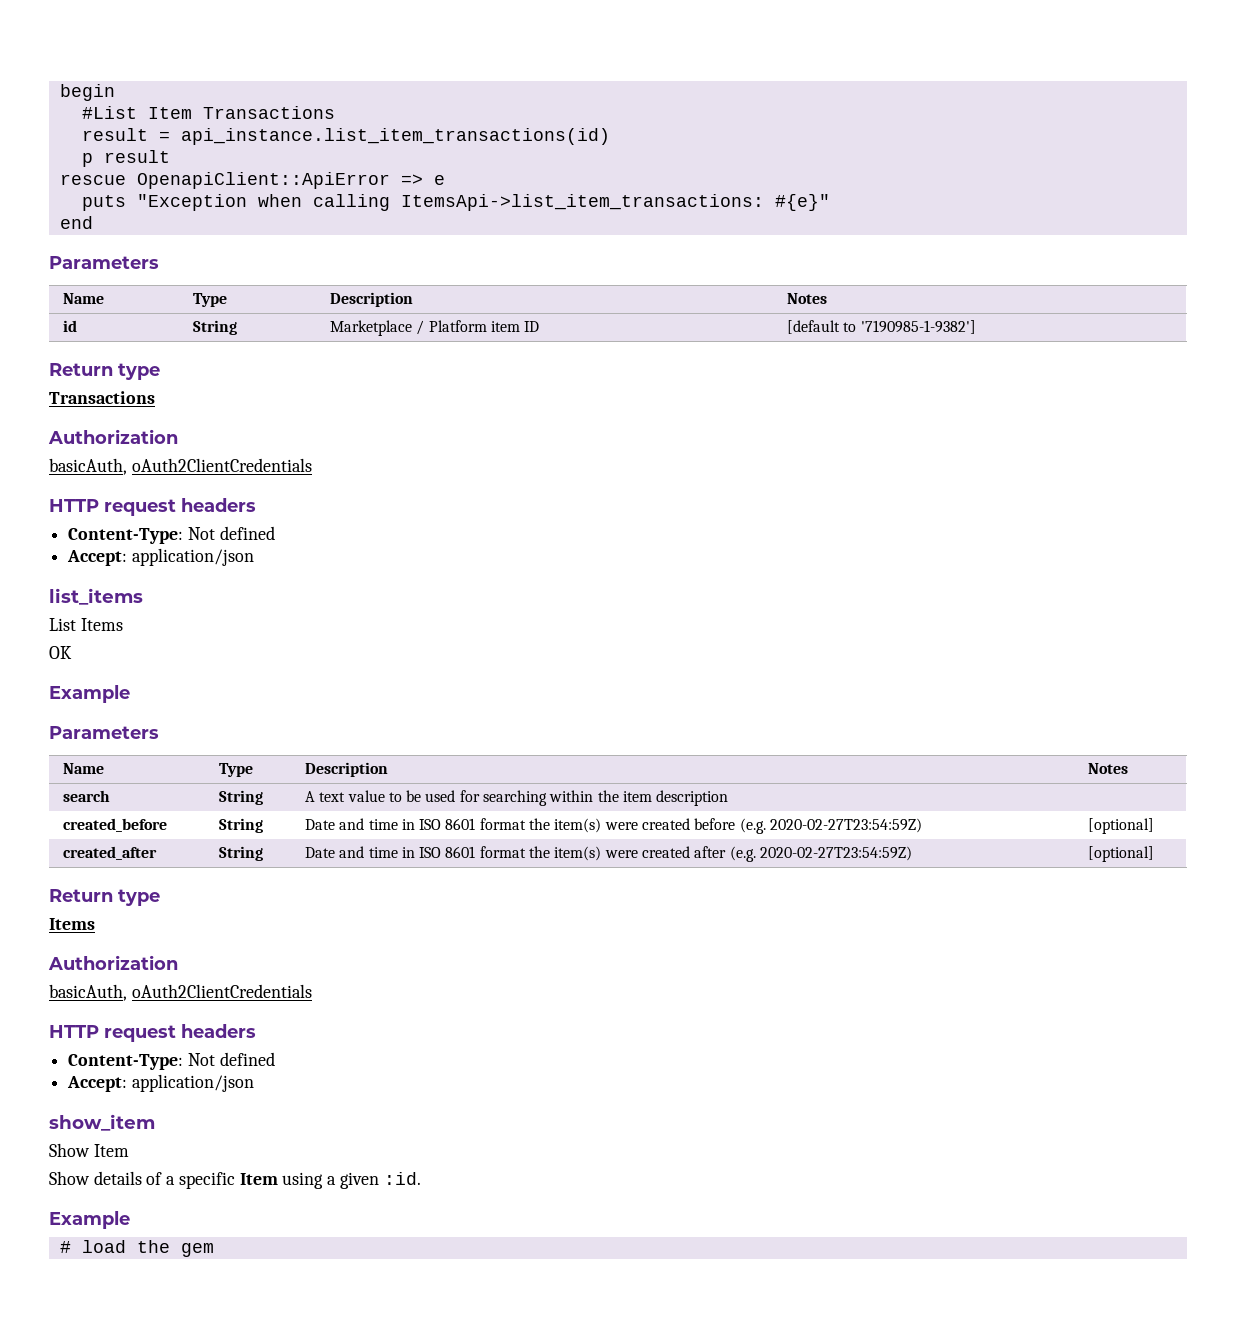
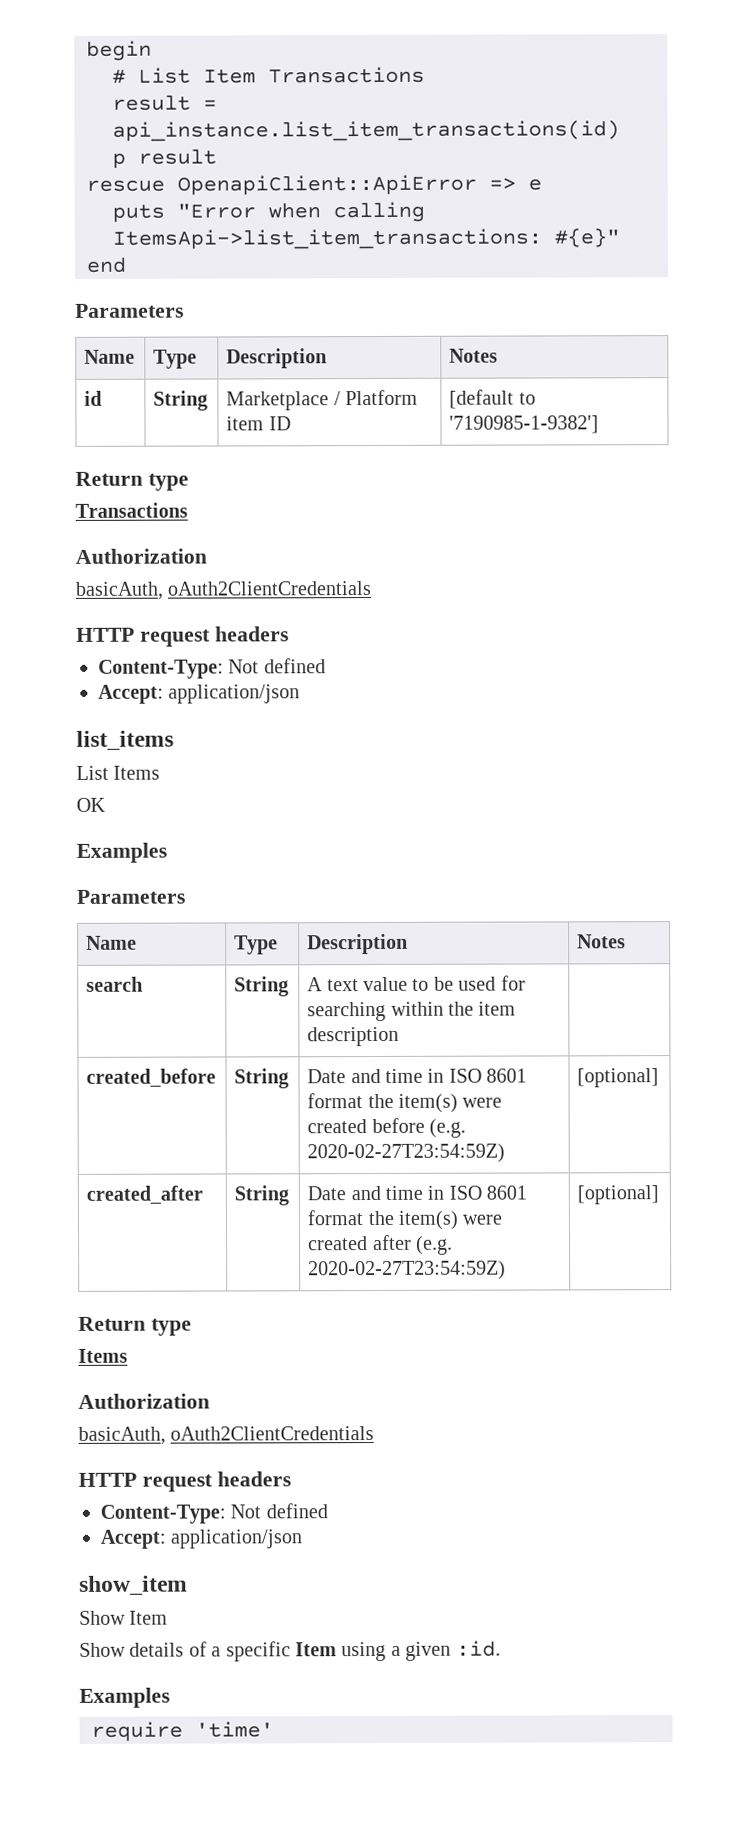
- #List Item Transactions
+ # List Item Transactions
- puts "Exception when calling ItemsApi->list_item_transactions: #{e}"
+ puts "Error when calling ItemsApi->list_item_transactions: #{e}"
  OK
- Example
+ Examples
  Show details of a specific Item using a given :id.
- Example
- # load the gem
+ Examples
+ require 'time'

